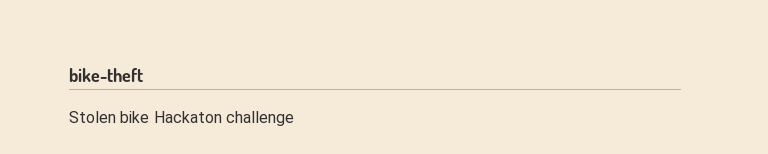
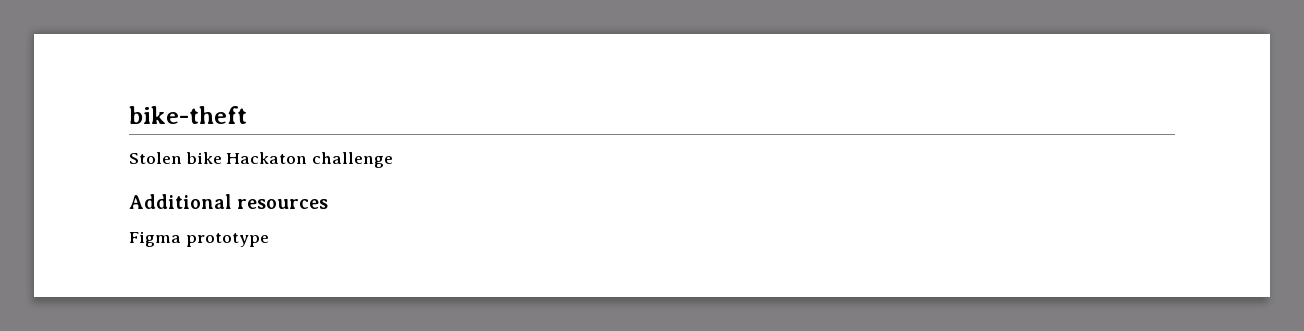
+ Additional resources
+ Figma prototype

